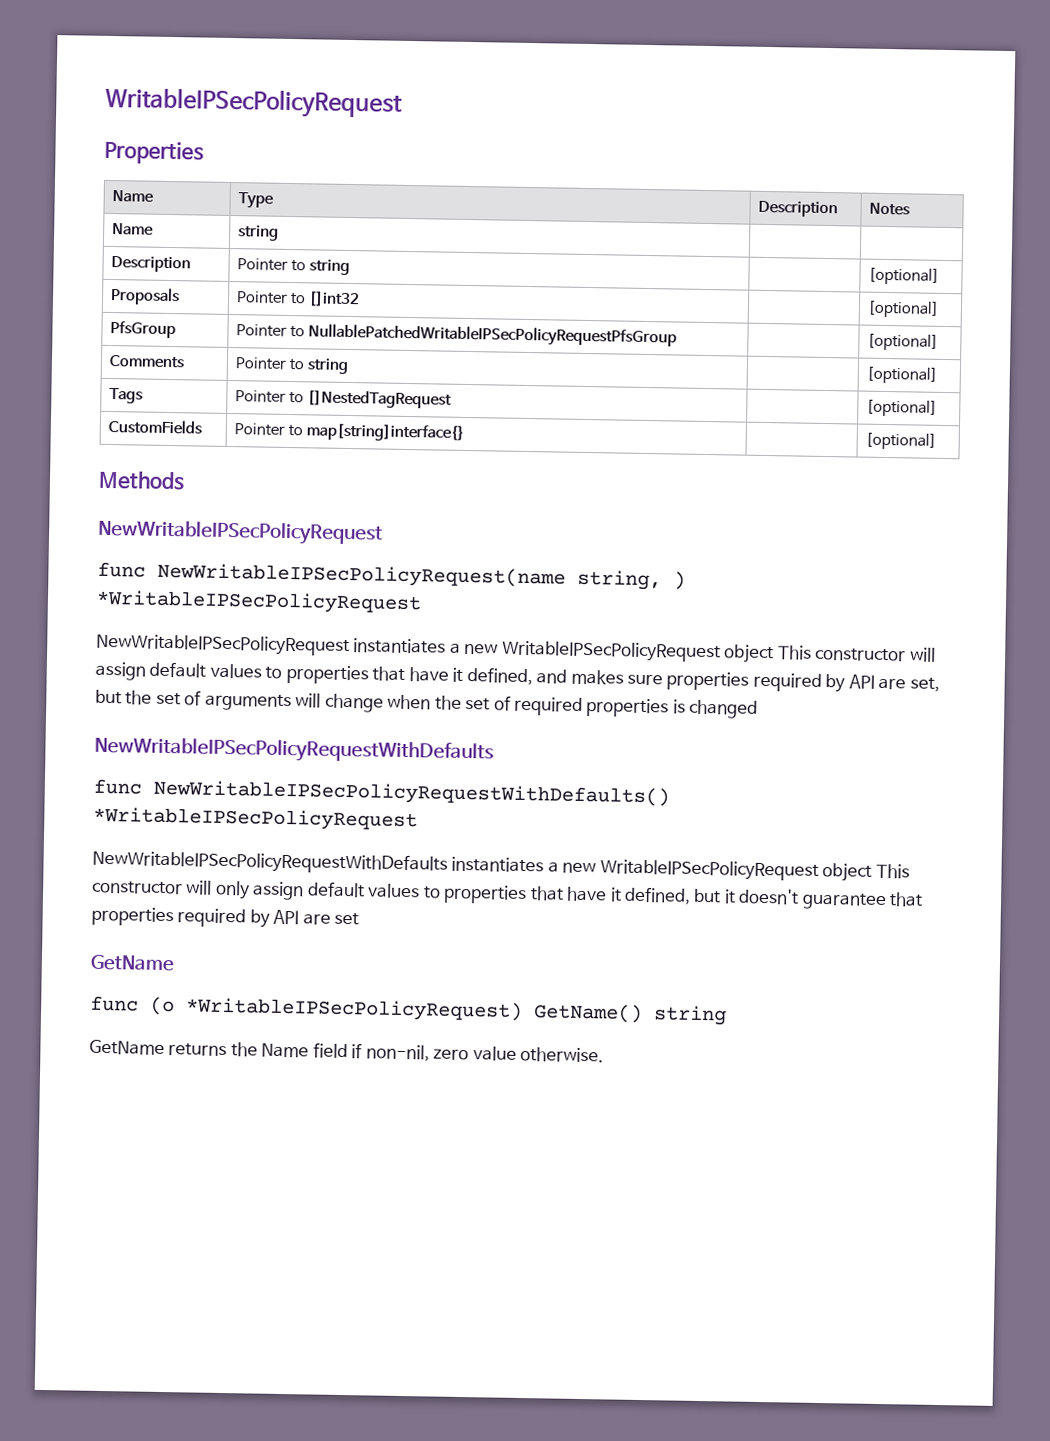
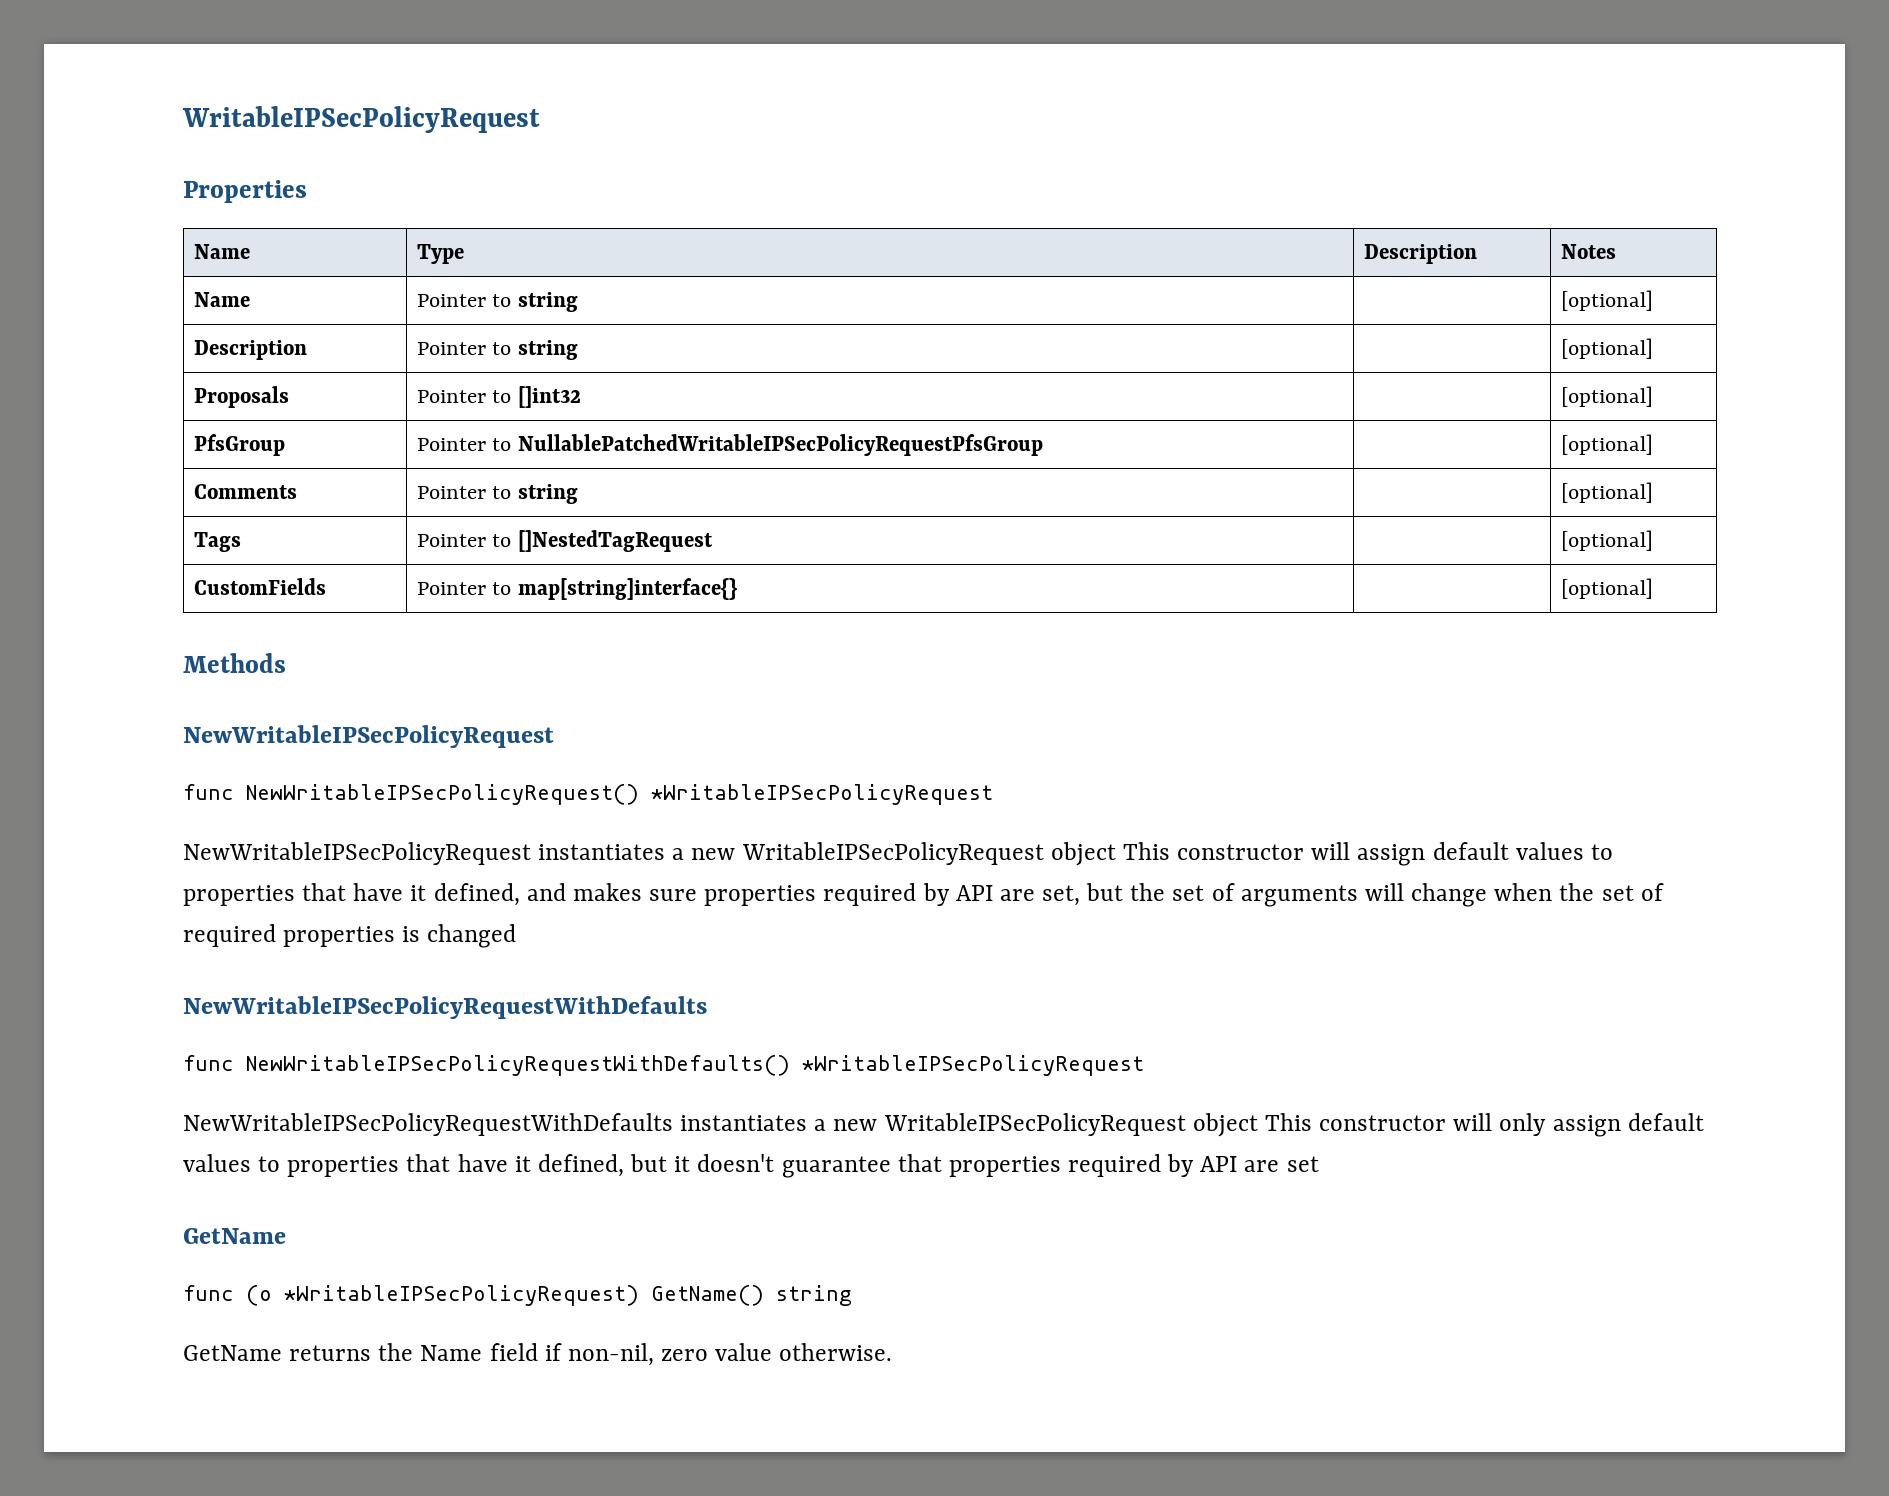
- Name | string | |
+ Name | Pointer to string | | [optional]
- func NewWritableIPSecPolicyRequest(name string, ) *WritableIPSecPolicyRequest
+ func NewWritableIPSecPolicyRequest() *WritableIPSecPolicyRequest

